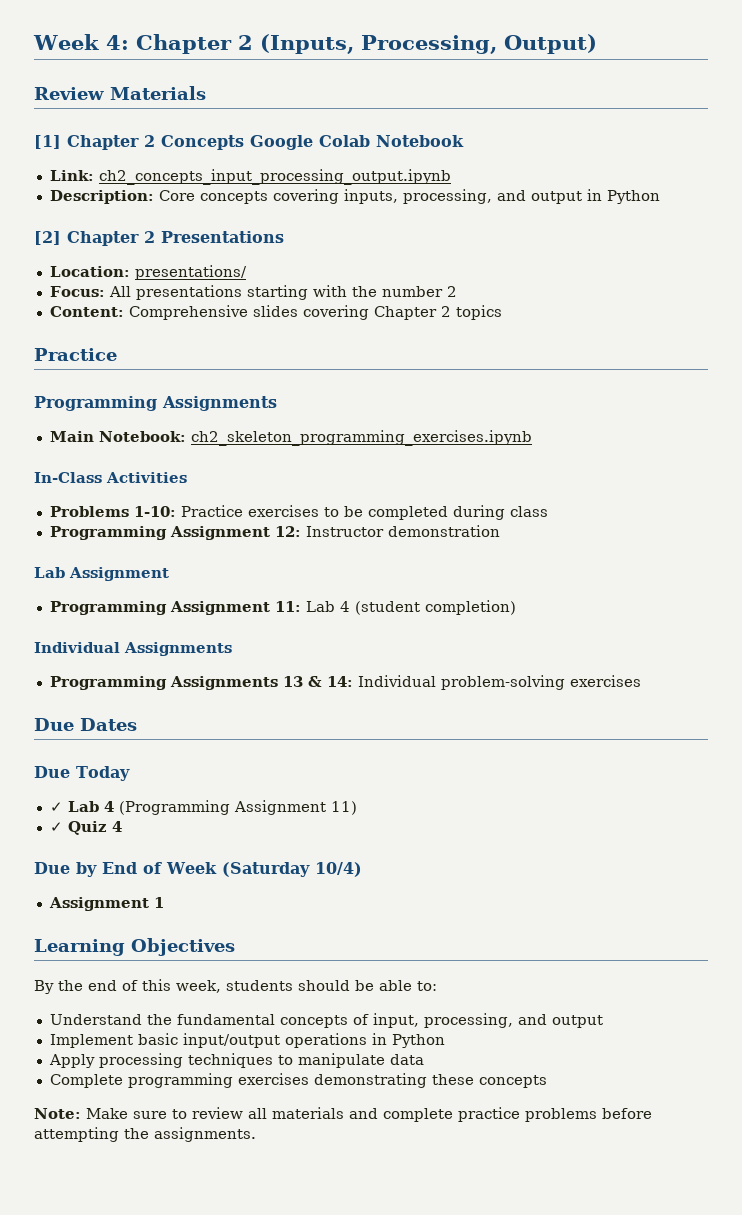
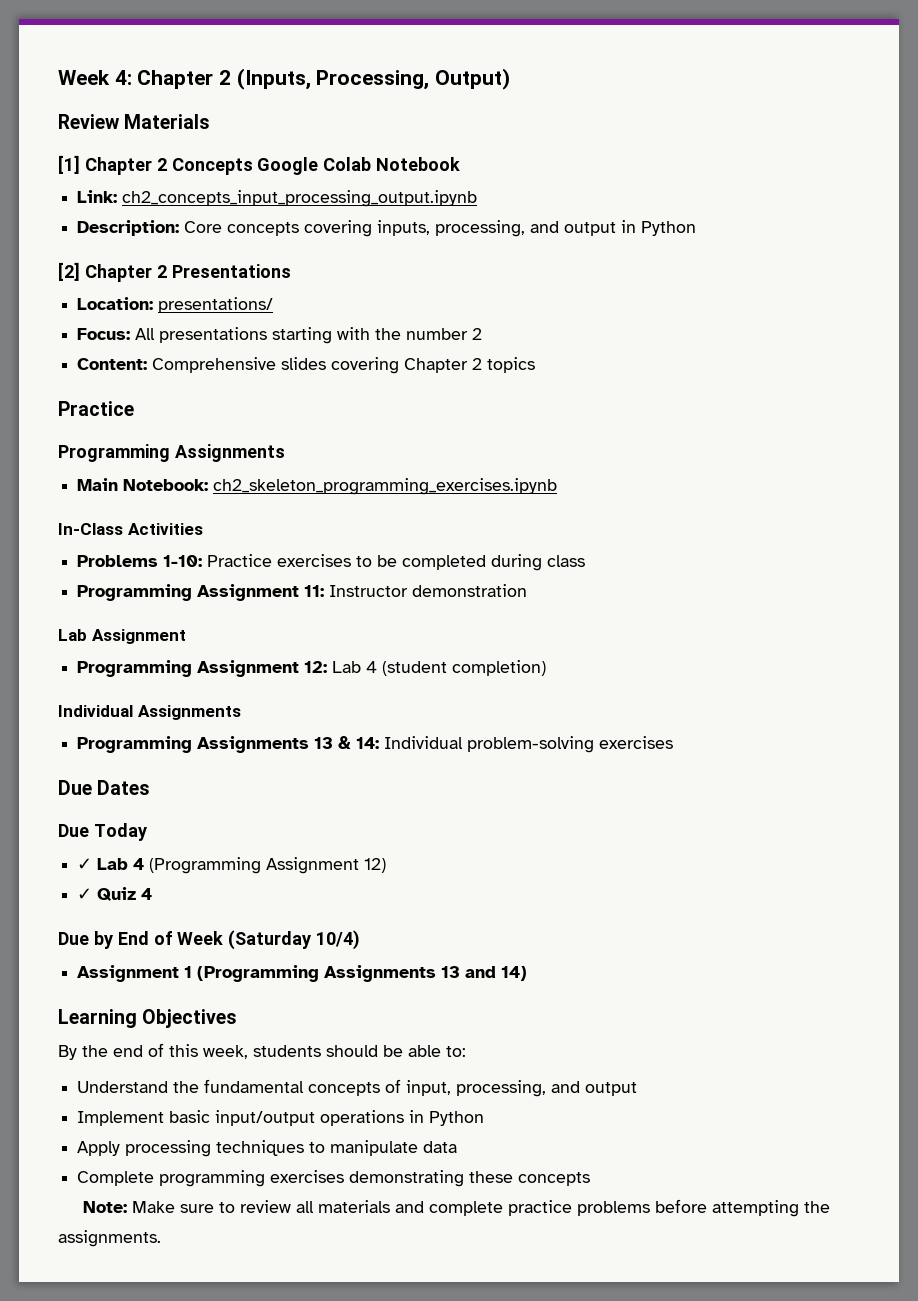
- Programming Assignment 12: Instructor demonstration
+ Programming Assignment 11: Instructor demonstration
- Programming Assignment 11: Lab 4 (student completion)
+ Programming Assignment 12: Lab 4 (student completion)
- ✓ Lab 4 (Programming Assignment 11)
+ ✓ Lab 4 (Programming Assignment 12)
- Assignment 1
+ Assignment 1 (Programming Assignments 13 and 14)

